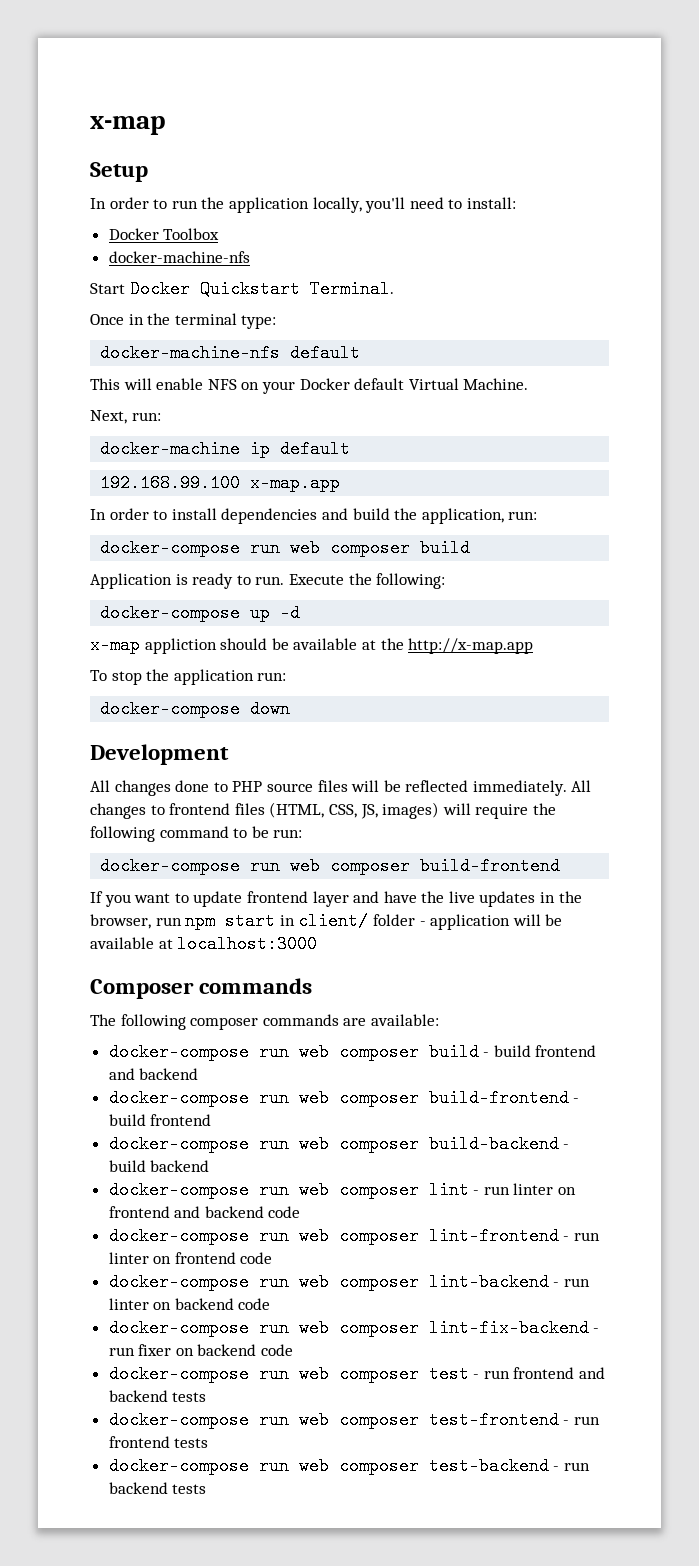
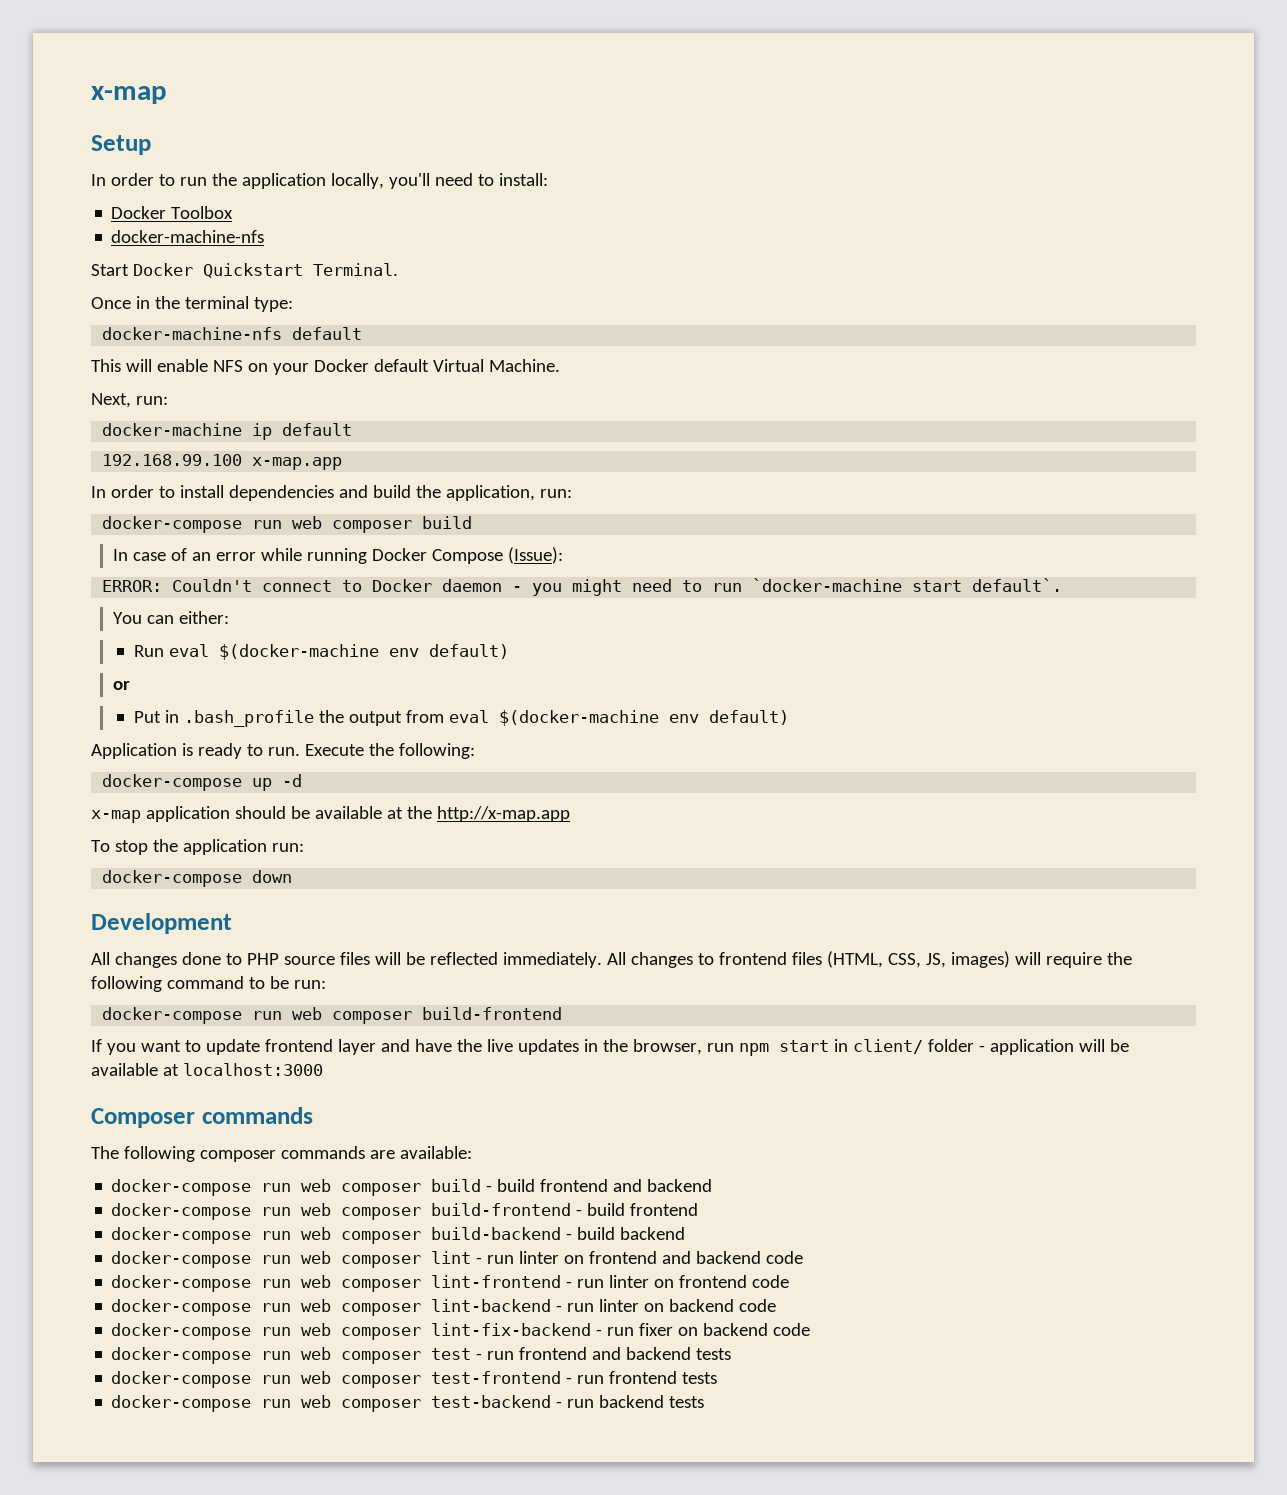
+ In case of an error while running Docker Compose (Issue):
+ ERROR: Couldn't connect to Docker daemon - you might need to run `docker-machine start default`.
+ You can either:
+ Run eval $(docker-machine env default)
+ or
+ Put in .bash_profile the output from eval $(docker-machine env default)
- x-map appliction should be available at the http://x-map.app
+ x-map application should be available at the http://x-map.app

